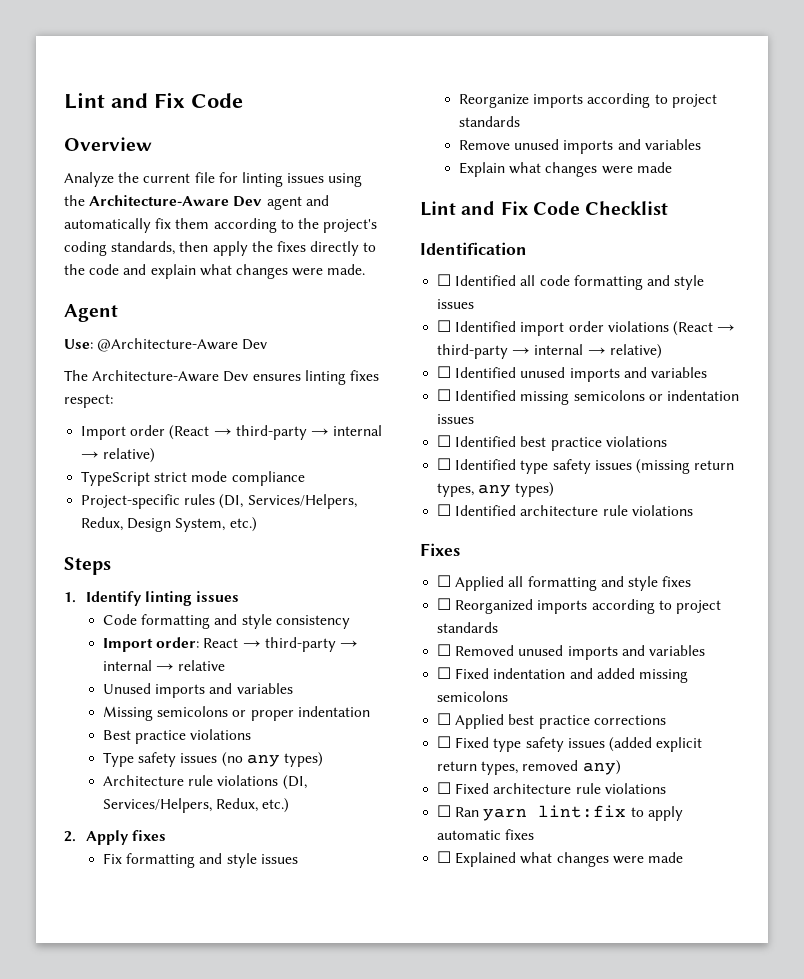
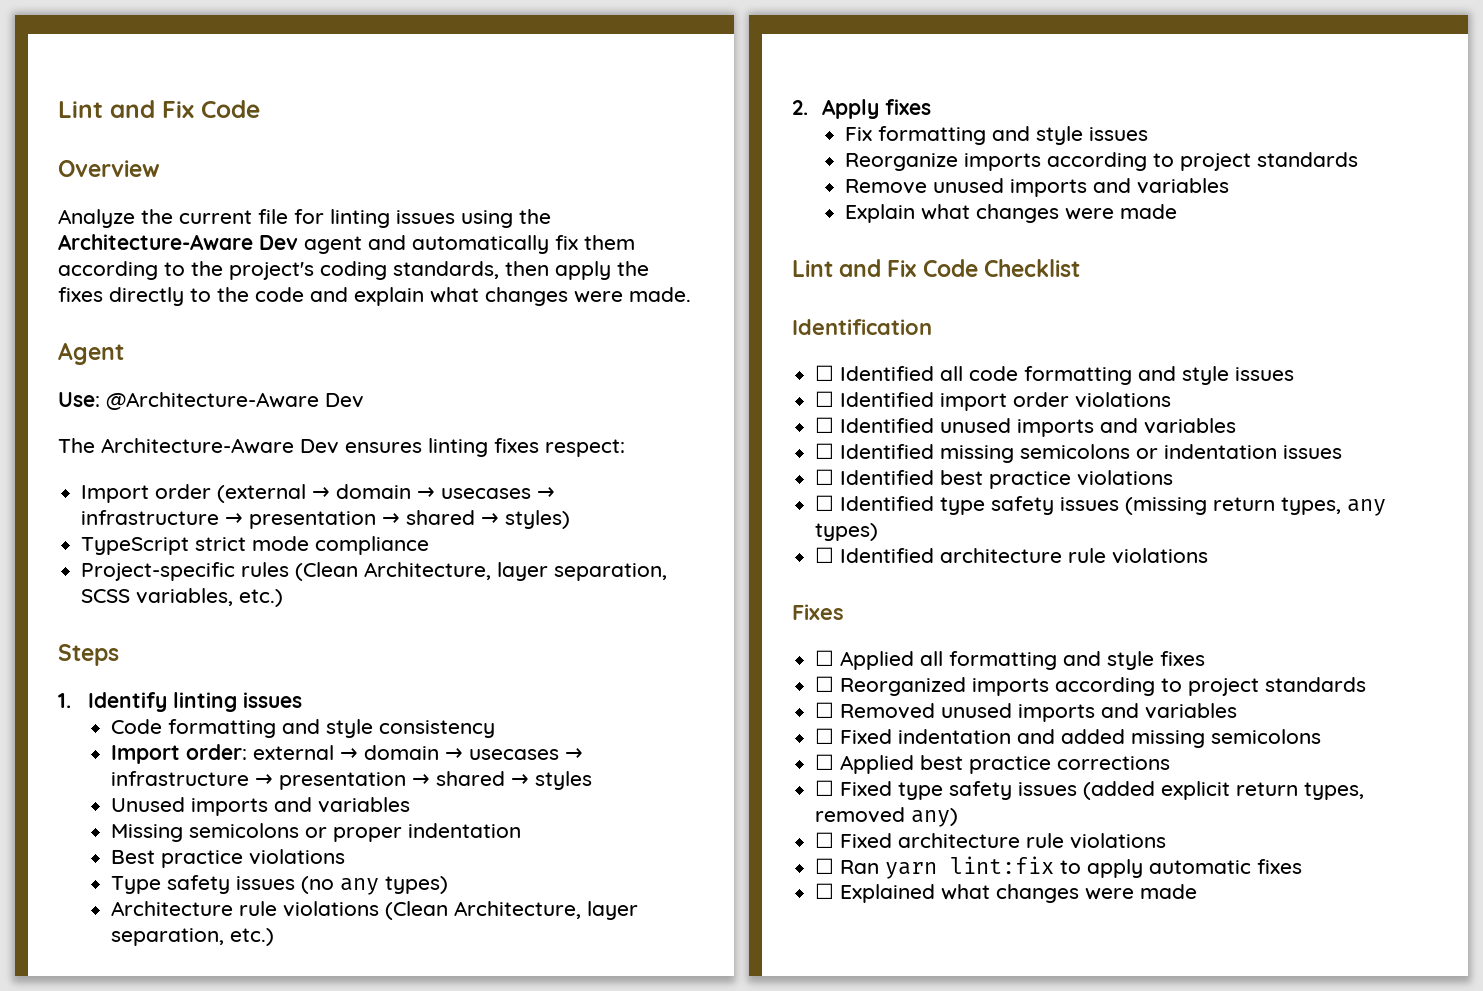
- Import order (React → third-party → internal → relative)
+ Import order (external → domain → usecases → infrastructure → presentation → shared → styles)
- Project-specific rules (DI, Services/Helpers, Redux, Design System, etc.)
+ Project-specific rules (Clean Architecture, layer separation, SCSS variables, etc.)
- Import order: React → third-party → internal → relative
+ Import order: external → domain → usecases → infrastructure → presentation → shared → styles
- Architecture rule violations (DI, Services/Helpers, Redux, etc.)
+ Architecture rule violations (Clean Architecture, layer separation, etc.)
- ☐ Identified import order violations (React → third-party → internal → relative)
+ ☐ Identified import order violations

